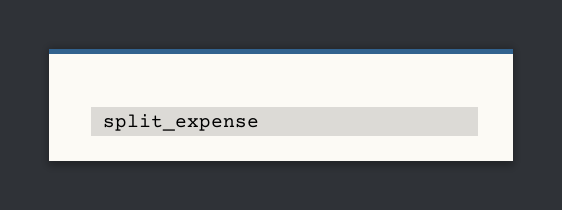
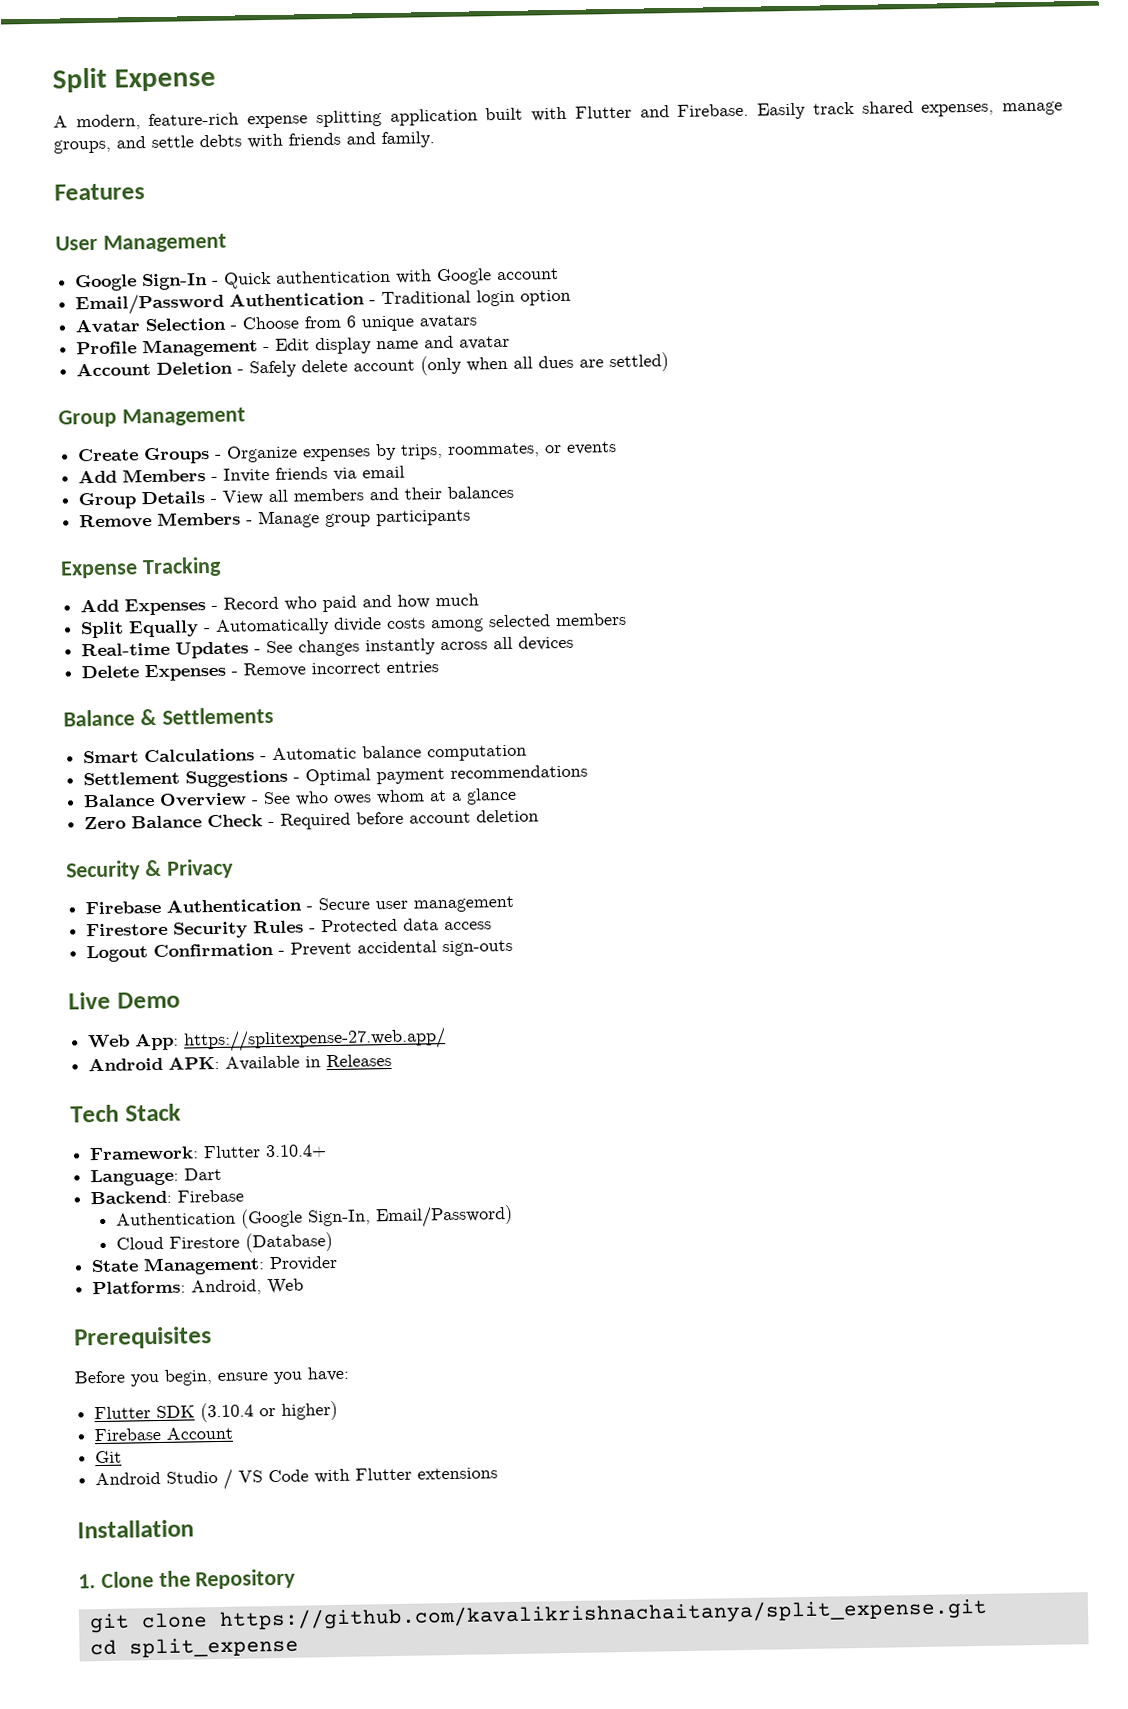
- split_expense
+ Split Expense
+ A modern, feature-rich expense splitting application built with Flutter and Firebase. Easily track shared expenses, manage groups, and settle debts with friends and family.
+ Features
+ User Management
+ Google Sign-In - Quick authentication with Google account
+ Email/Password Authentication - Traditional login option
+ Avatar Selection - Choose from 6 unique avatars
+ Profile Management - Edit display name and avatar
+ Account Deletion - Safely delete account (only when all dues are settled)
+ Group Management
+ Create Groups - Organize expenses by trips, roommates, or events
+ Add Members - Invite friends via email
+ Group Details - View all members and their balances
+ Remove Members - Manage group participants
+ Expense Tracking
+ Add Expenses - Record who paid and how much
+ Split Equally - Automatically divide costs among selected members
+ Real-time Updates - See changes instantly across all devices
+ Delete Expenses - Remove incorrect entries
+ Balance & Settlements
+ Smart Calculations - Automatic balance computation
+ Settlement Suggestions - Optimal payment recommendations
+ Balance Overview - See who owes whom at a glance
+ Zero Balance Check - Required before account deletion
+ Security & Privacy
+ Firebase Authentication - Secure user management
+ Firestore Security Rules - Protected data access
+ Logout Confirmation - Prevent accidental sign-outs
+ Live Demo
+ Web App: https://splitexpense-27.web.app/
+ Android APK: Available in Releases
+ Tech Stack
+ Framework: Flutter 3.10.4+
+ Language: Dart
+ Backend: Firebase
+ Authentication (Google Sign-In, Email/Password)
+ Cloud Firestore (Database)
+ State Management: Provider
+ Platforms: Android, Web
+ Prerequisites
+ Before you begin, ensure you have:
+ Flutter SDK (3.10.4 or higher)
+ Firebase Account
+ Git
+ Android Studio / VS Code with Flutter extensions
+ Installation
+ 1. Clone the Repository
+ git clone https://github.com/kavalikrishnachaitanya/split_expense.git
+ cd split_expense

